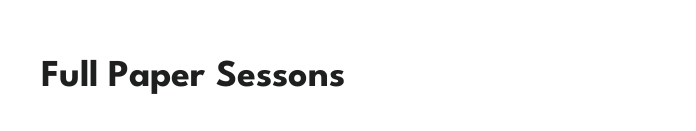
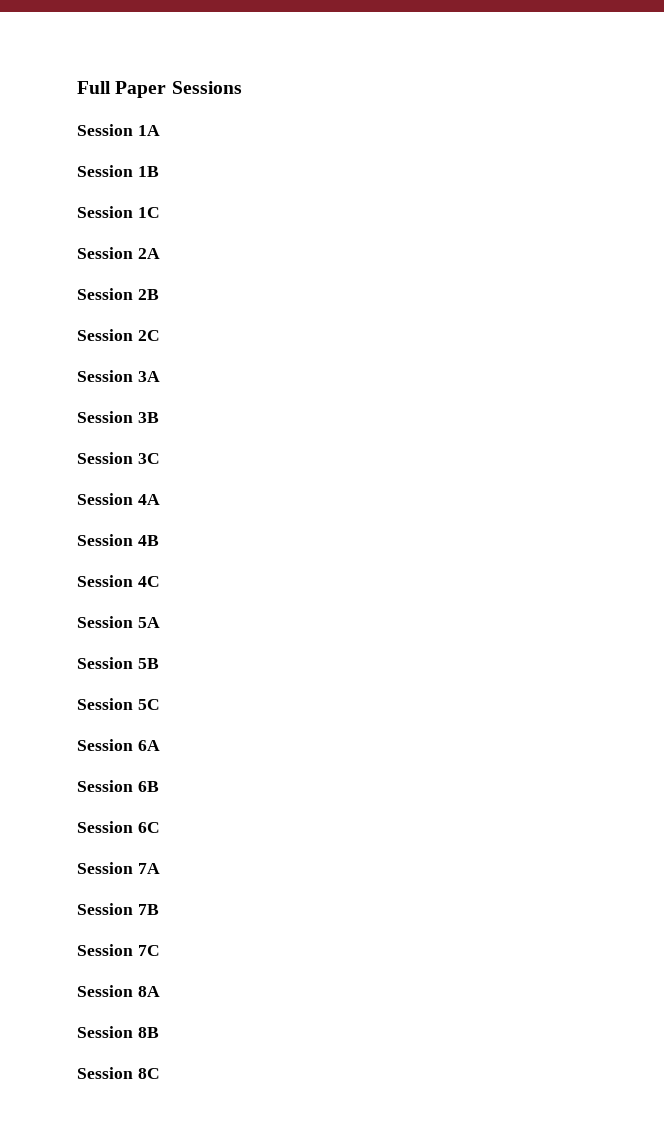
- Full Paper Sessons
+ Full Paper Sessions
+ Session 1A
+ Session 1B
+ Session 1C
+ Session 2A
+ Session 2B
+ Session 2C
+ Session 3A
+ Session 3B
+ Session 3C
+ Session 4A
+ Session 4B
+ Session 4C
+ Session 5A
+ Session 5B
+ Session 5C
+ Session 6A
+ Session 6B
+ Session 6C
+ Session 7A
+ Session 7B
+ Session 7C
+ Session 8A
+ Session 8B
+ Session 8C

